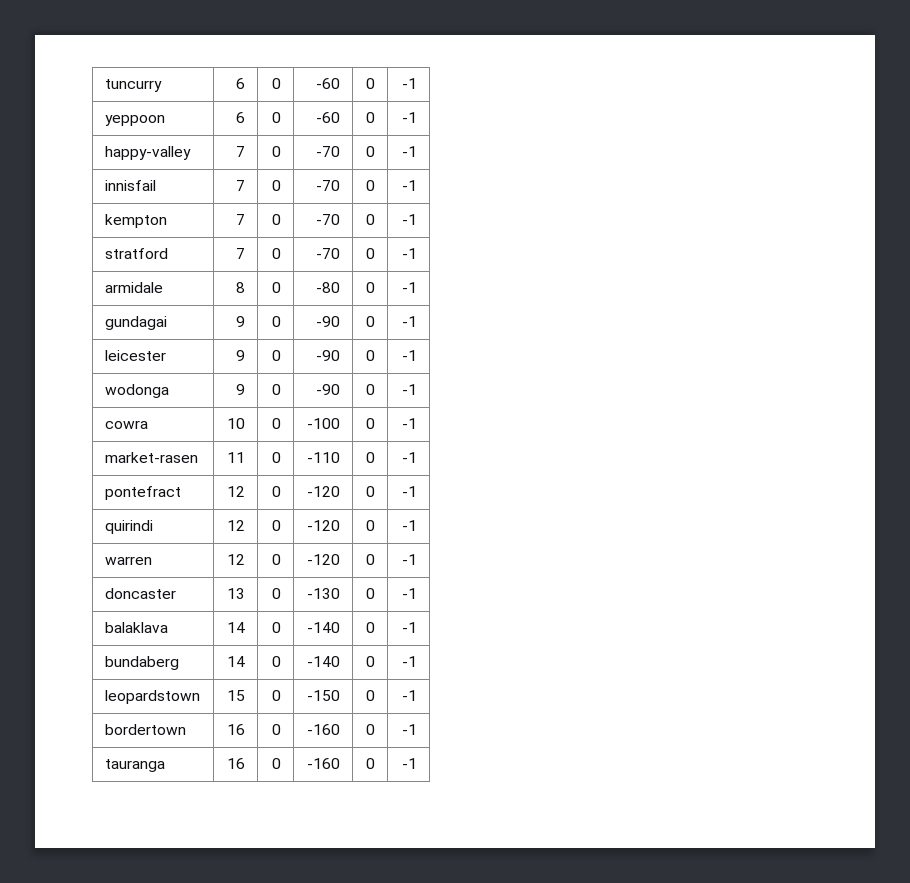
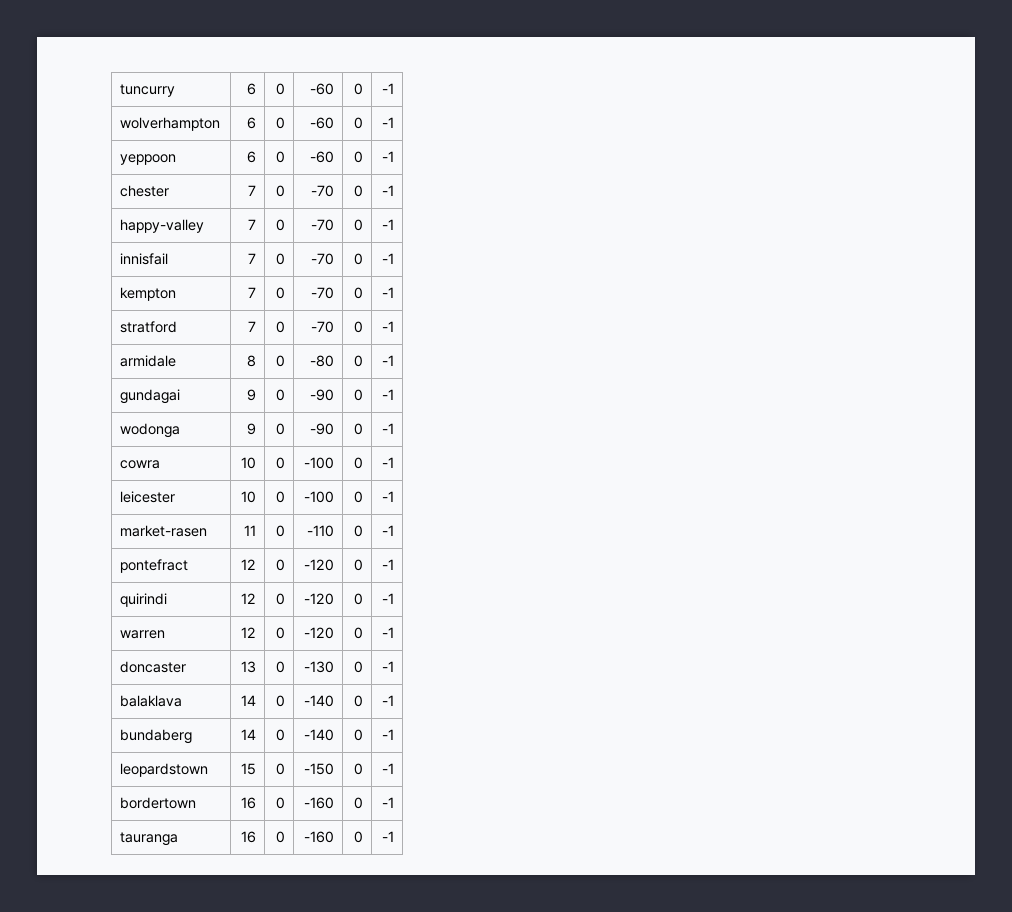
+ wolverhampton | 6 | 0 | -60 | 0 | -1
+ chester | 7 | 0 | -70 | 0 | -1
- leicester | 9 | 0 | -90 | 0 | -1
+ leicester | 10 | 0 | -100 | 0 | -1

